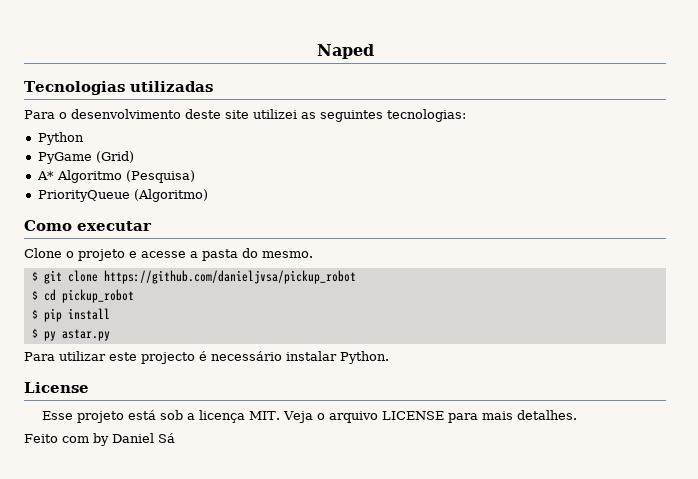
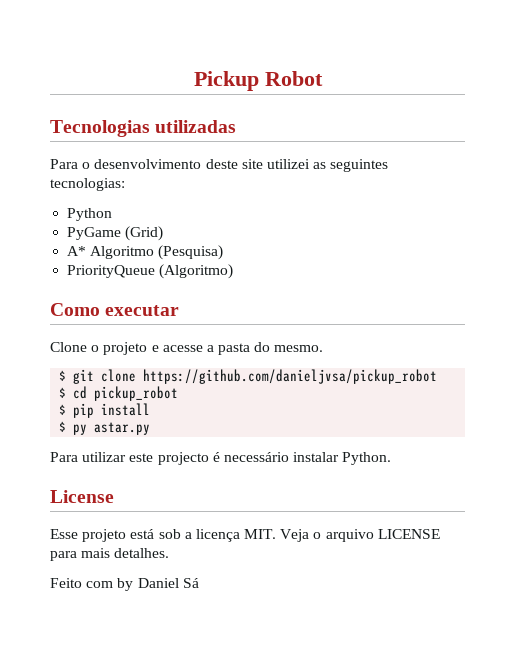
- Naped
+ Pickup Robot

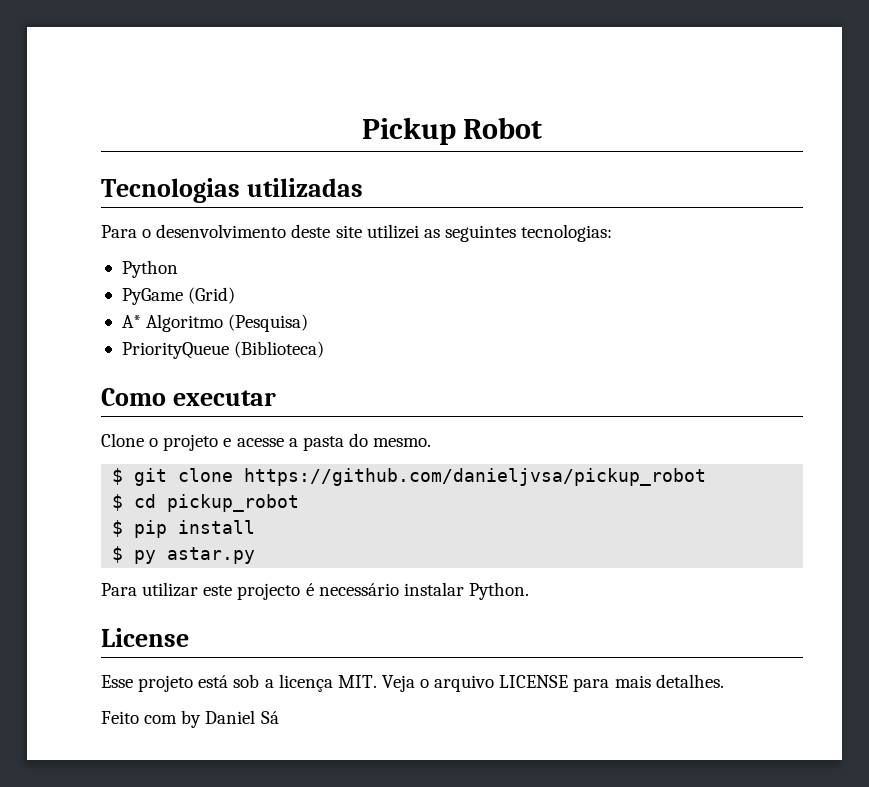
- PriorityQueue (Algoritmo)
+ PriorityQueue (Biblioteca)

